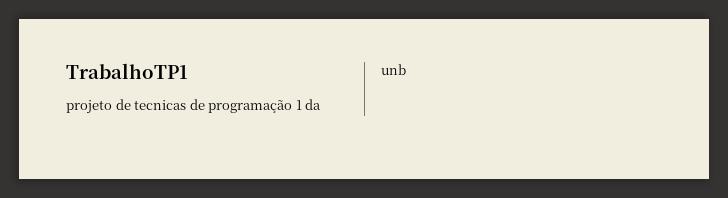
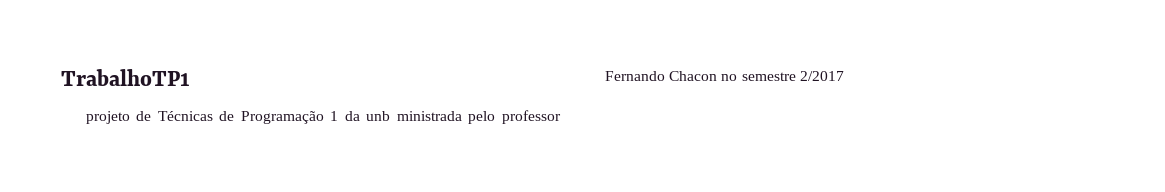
- projeto de tecnicas de programação 1 da unb
+ projeto de Técnicas de Programação 1 da unb ministrada pelo professor Fernando Chacon no semestre 2/2017

